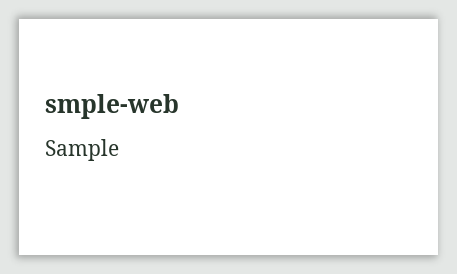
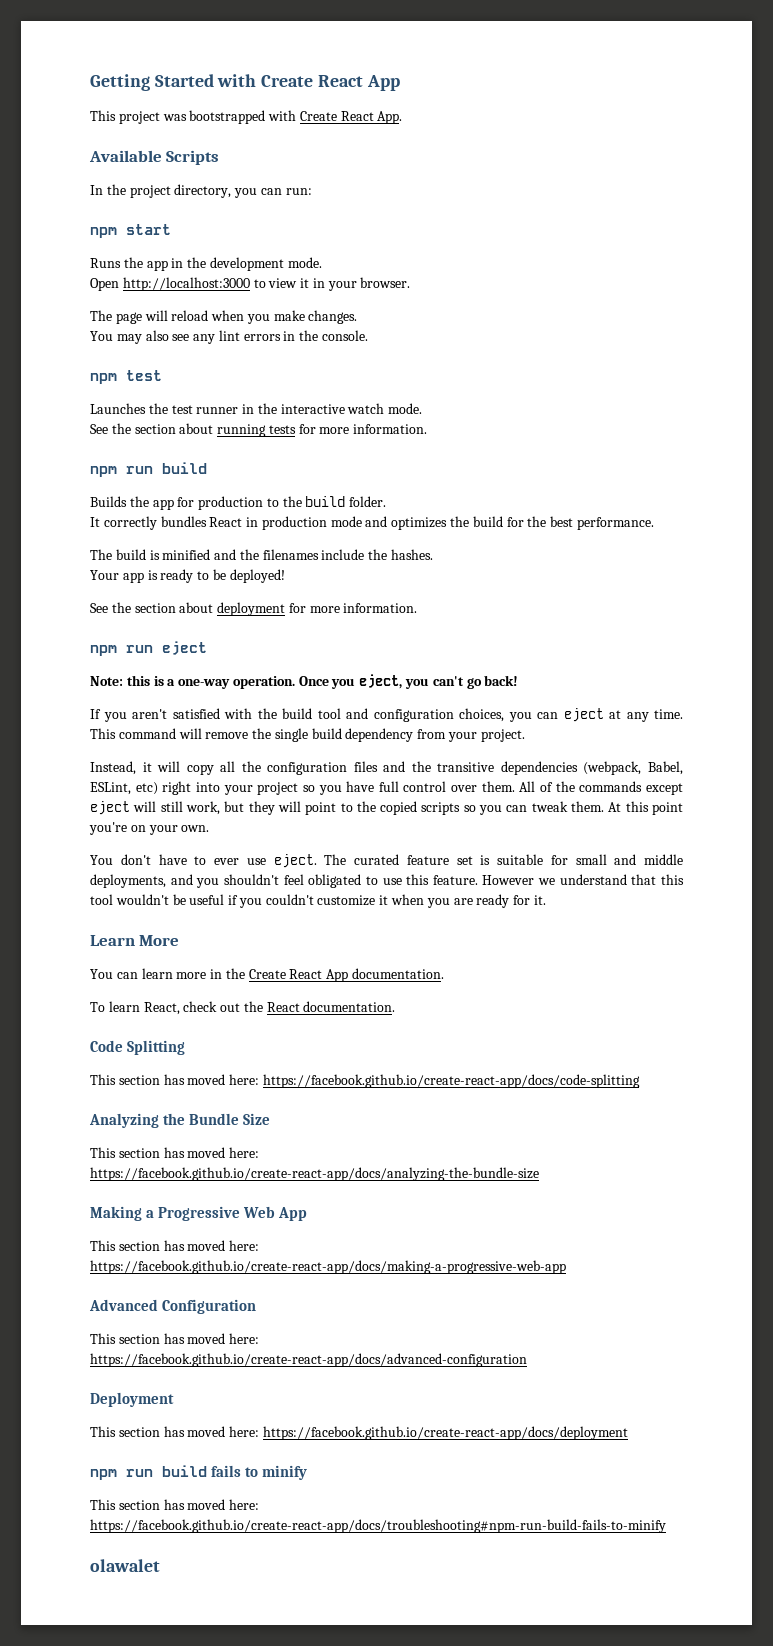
- smple-web
- Sample
+ Getting Started with Create React App
+ This project was bootstrapped with Create React App.
+ Available Scripts
+ In the project directory, you can run:
+ npm start
+ Runs the app in the development mode.
+ Open http://localhost:3000 to view it in your browser.
+ The page will reload when you make changes.
+ You may also see any lint errors in the console.
+ npm test
+ Launches the test runner in the interactive watch mode.
+ See the section about running tests for more information.
+ npm run build
+ Builds the app for production to the build folder.
+ It correctly bundles React in production mode and optimizes the build for the best performance.
+ The build is minified and the filenames include the hashes.
+ Your app is ready to be deployed!
+ See the section about deployment for more information.
+ npm run eject
+ Note: this is a one-way operation. Once you eject, you can't go back!
+ If you aren't satisfied with the build tool and configuration choices, you can eject at any time. This command will remove the single build dependency from your project.
+ Instead, it will copy all the configuration files and the transitive dependencies (webpack, Babel, ESLint, etc) right into your project so you have full control over them. All of the commands except eject will still work, but they will point to the copied scripts so you can tweak them. At this point you're on your own.
+ You don't have to ever use eject. The curated feature set is suitable for small and middle deployments, and you shouldn't feel obligated to use this feature. However we understand that this tool wouldn't be useful if you couldn't customize it when you are ready for it.
+ Learn More
+ You can learn more in the Create React App documentation.
+ To learn React, check out the React documentation.
+ Code Splitting
+ This section has moved here: https://facebook.github.io/create-react-app/docs/code-splitting
+ Analyzing the Bundle Size
+ This section has moved here: https://facebook.github.io/create-react-app/docs/analyzing-the-bundle-size
+ Making a Progressive Web App
+ This section has moved here: https://facebook.github.io/create-react-app/docs/making-a-progressive-web-app
+ Advanced Configuration
+ This section has moved here: https://facebook.github.io/create-react-app/docs/advanced-configuration
+ Deployment
+ This section has moved here: https://facebook.github.io/create-react-app/docs/deployment
+ npm run build fails to minify
+ This section has moved here: https://facebook.github.io/create-react-app/docs/troubleshooting#npm-run-build-fails-to-minify
+ olawalet

